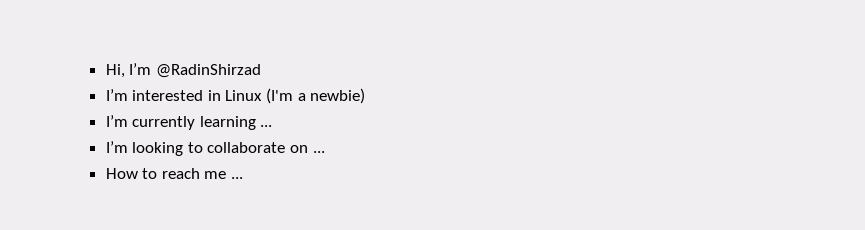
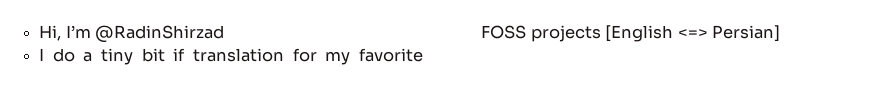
- I’m interested in Linux (I'm a newbie)
- I’m currently learning ...
- I’m looking to collaborate on ...
- How to reach me ...
+ I do a tiny bit if translation for my favorite FOSS projects [English <=> Persian]

